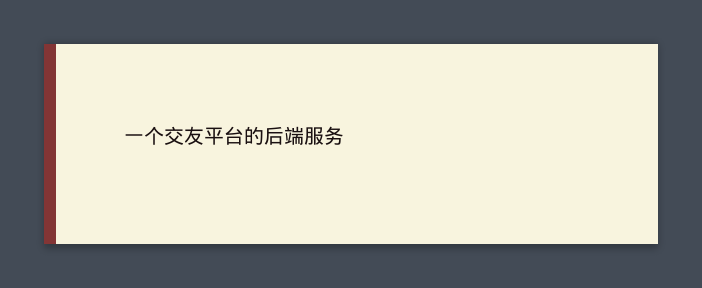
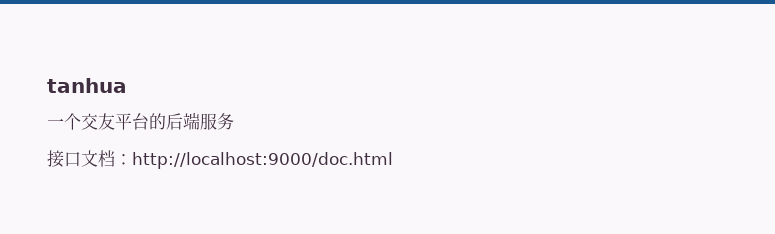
+ tanhua
+ 接口文档：http://localhost:9000/doc.html

